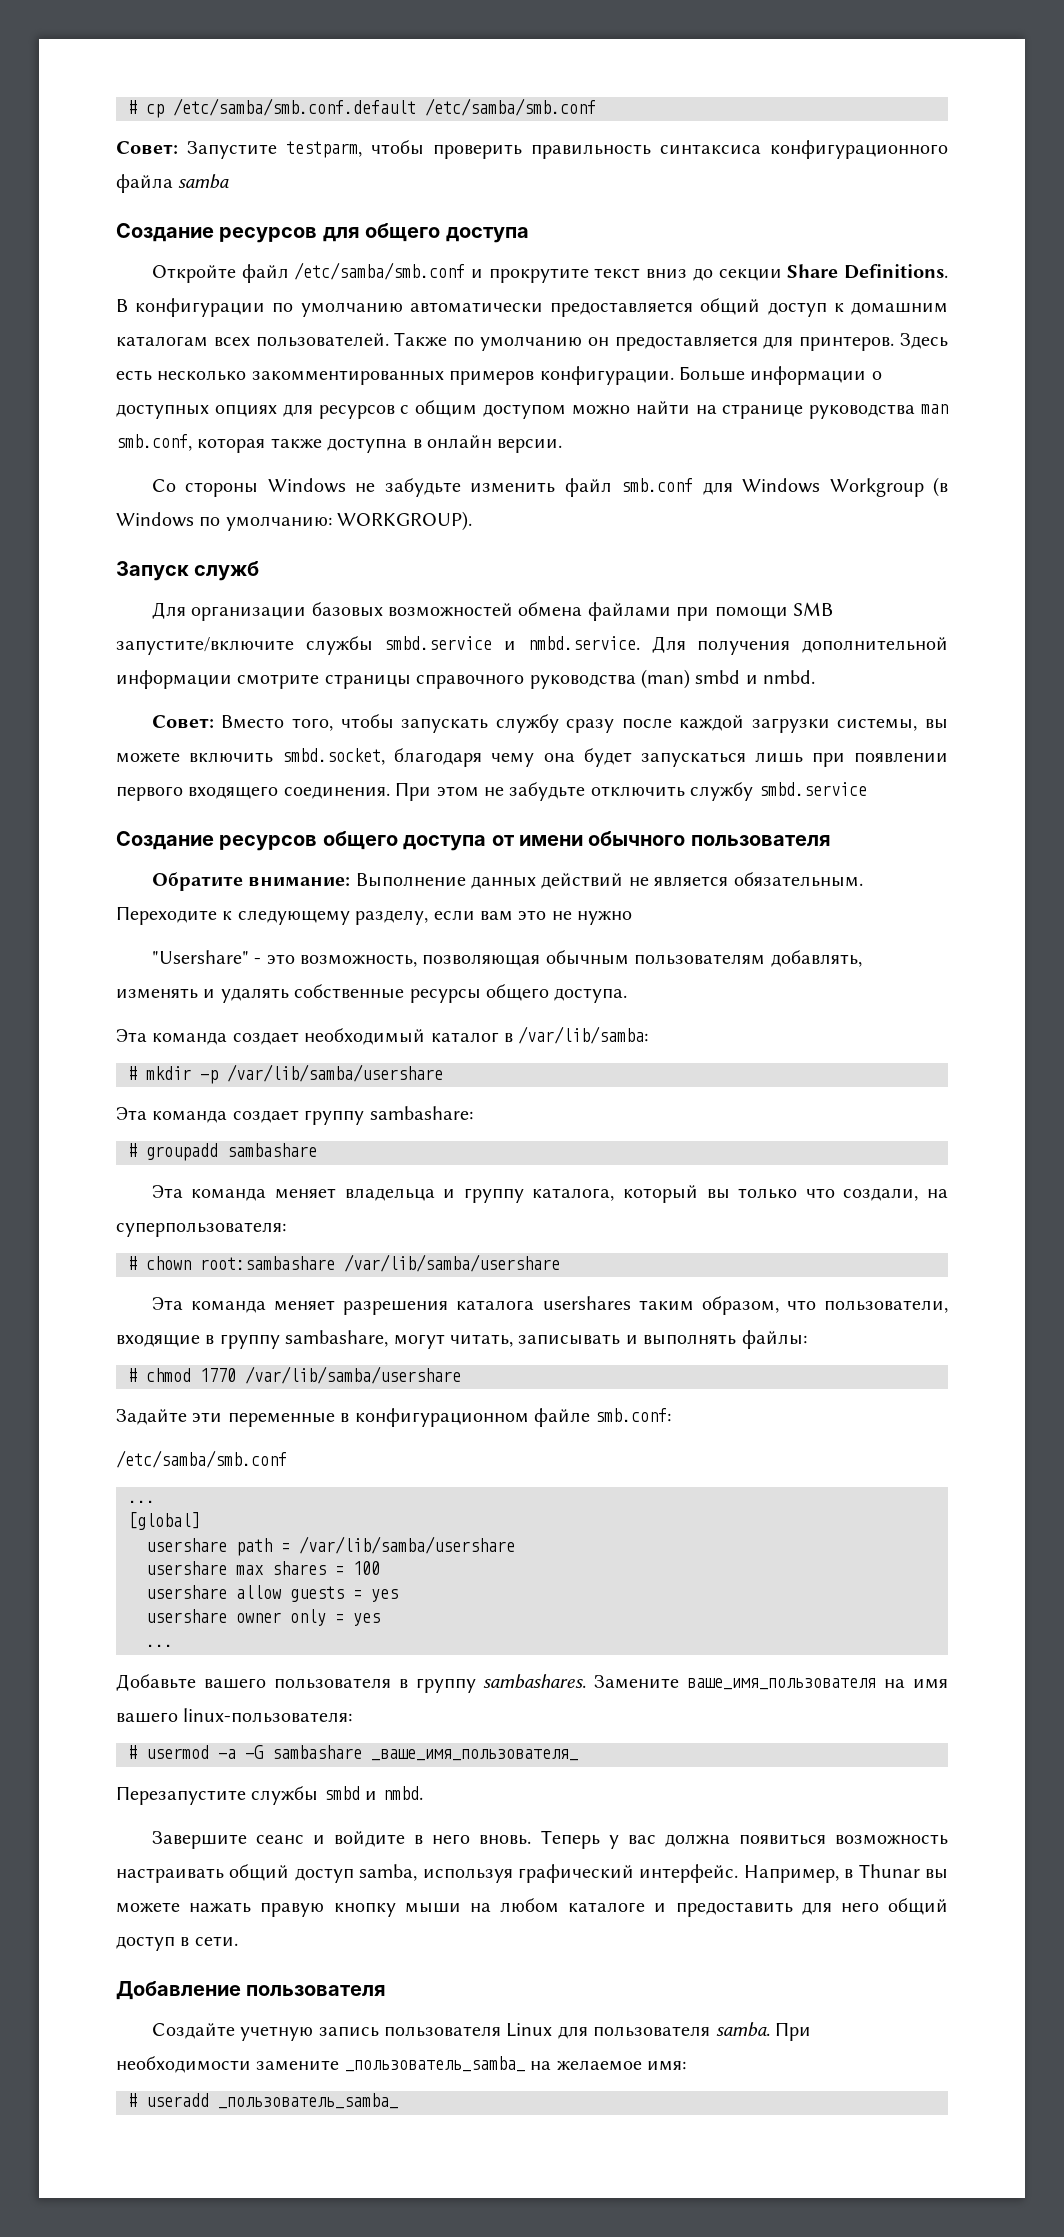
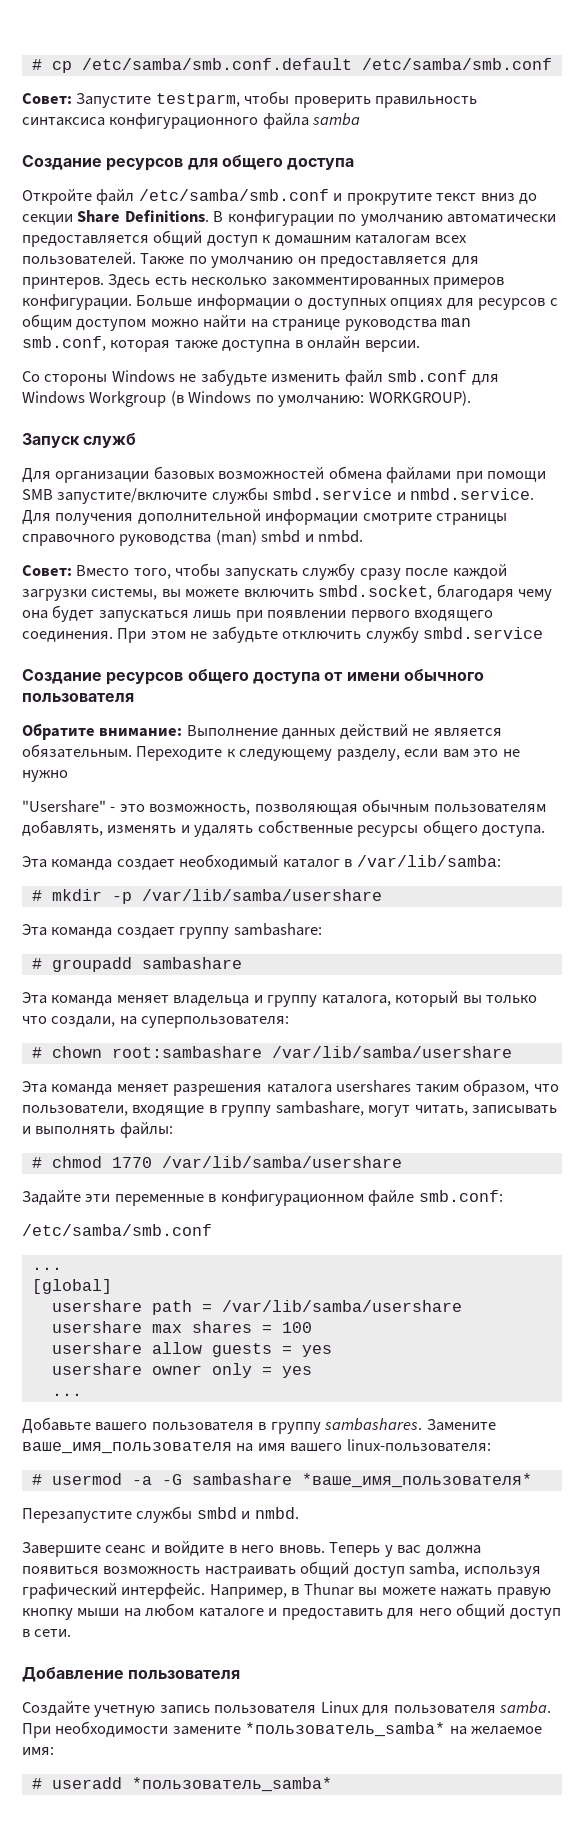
- # usermod -a -G sambashare _ваше_имя_пользователя_
+ # usermod -a -G sambashare *ваше_имя_пользователя*
- При необходимости замените _пользователь_samba_ на желаемое имя:
+ При необходимости замените *пользователь_samba* на желаемое имя:
- # useradd _пользователь_samba_
+ # useradd *пользователь_samba*

